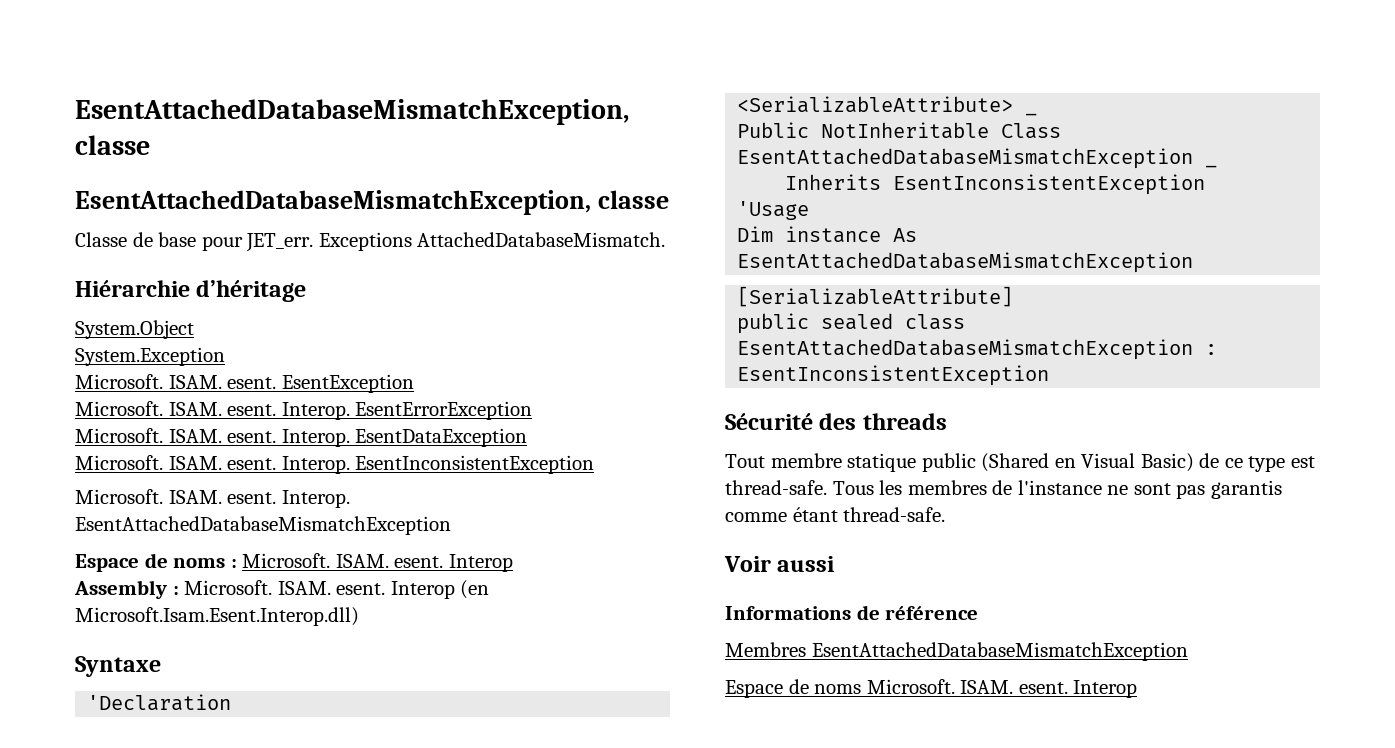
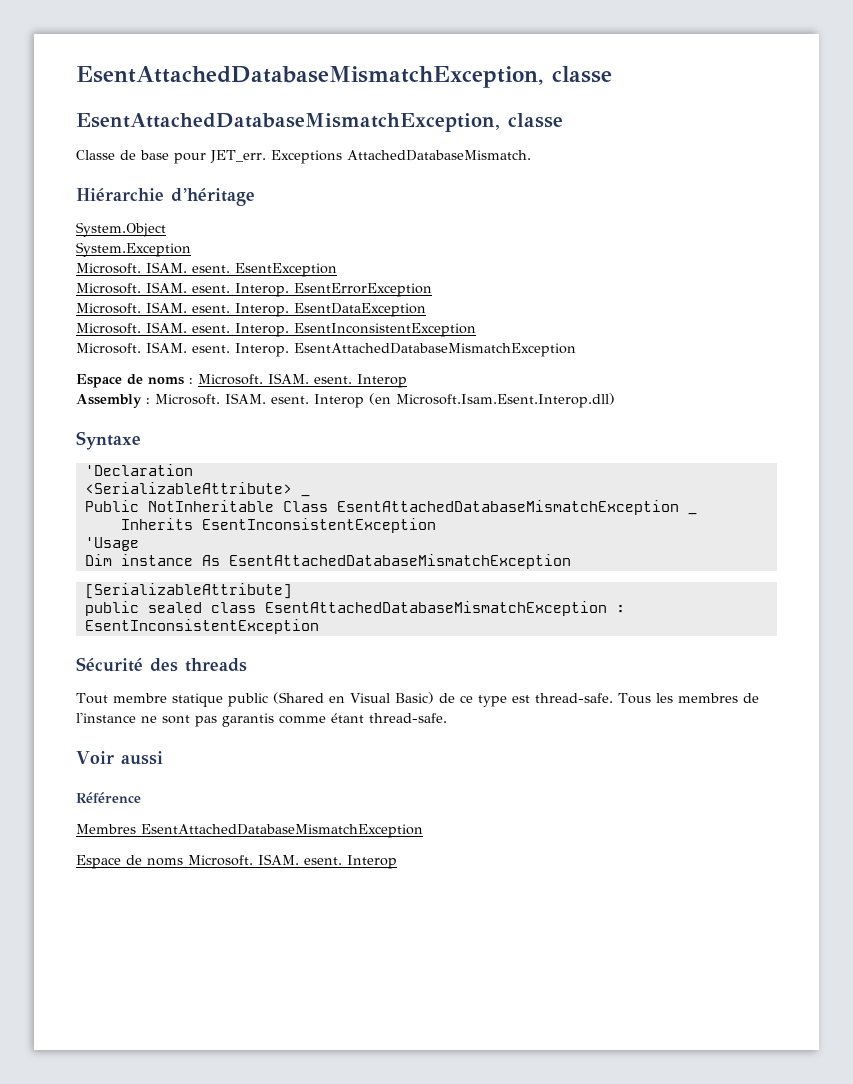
- Informations de référence
+ Référence

